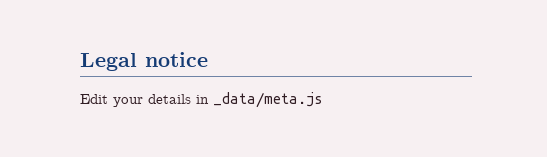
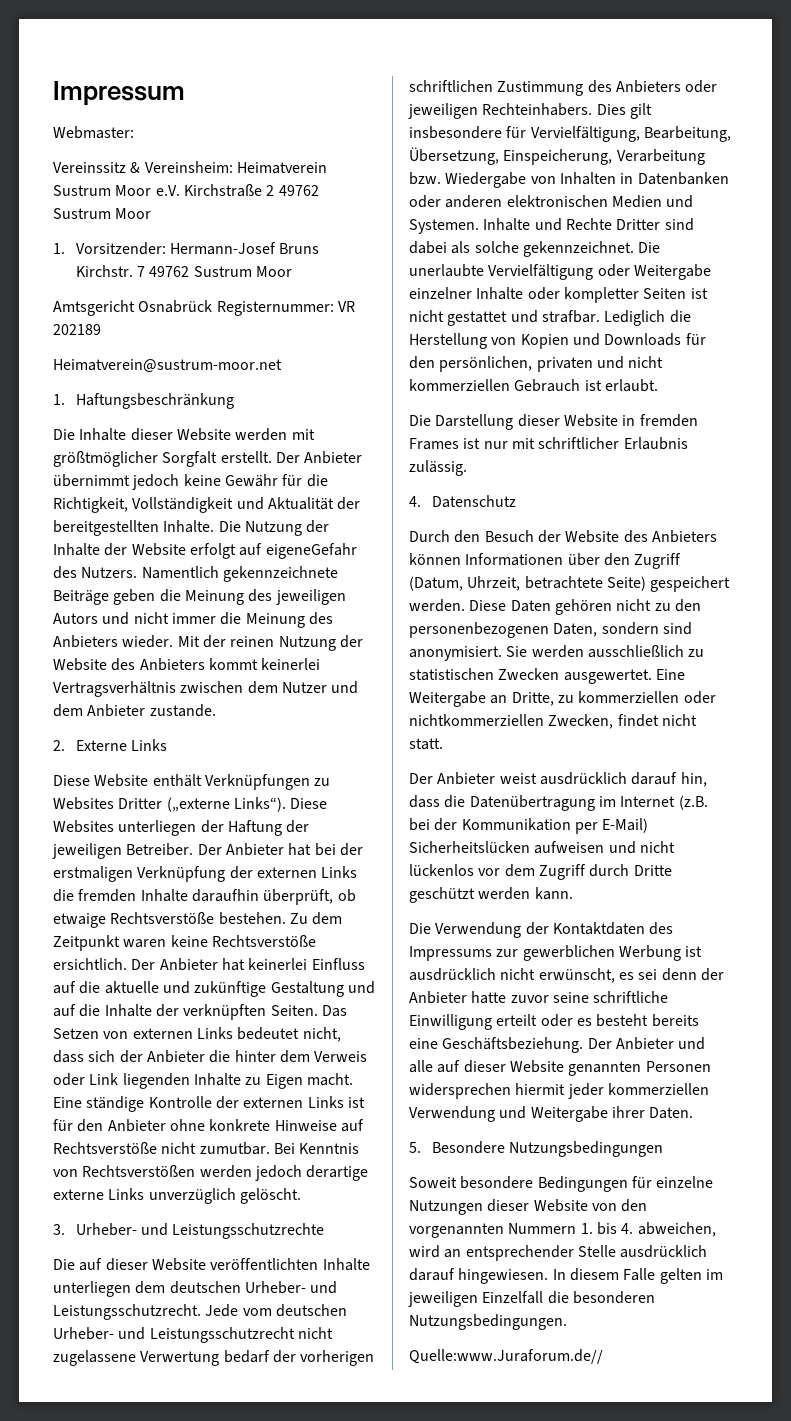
- Legal notice
- Edit your details in _data/meta.js
+ Impressum
+ Webmaster:
+ Vereinssitz & Vereinsheim: Heimatverein Sustrum Moor e.V. Kirchstraße 2 49762 Sustrum Moor
+ 1. Vorsitzender: Hermann-Josef Bruns Kirchstr. 7 49762 Sustrum Moor
+ Amtsgericht Osnabrück Registernummer: VR 202189
+ Heimatverein@sustrum-moor.net
+ 1. Haftungsbeschränkung
+ Die Inhalte dieser Website werden mit größtmöglicher Sorgfalt erstellt. Der Anbieter übernimmt jedoch keine Gewähr für die Richtigkeit, Vollständigkeit und Aktualität der bereitgestellten Inhalte. Die Nutzung der Inhalte der Website erfolgt auf eigeneGefahr des Nutzers. Namentlich gekennzeichnete Beiträge geben die Meinung des jeweiligen Autors und nicht immer die Meinung des Anbieters wieder. Mit der reinen Nutzung der Website des Anbieters kommt keinerlei Vertragsverhältnis zwischen dem Nutzer und dem Anbieter zustande.
+ 2. Externe Links
+ Diese Website enthält Verknüpfungen zu Websites Dritter („externe Links“). Diese Websites unterliegen der Haftung der jeweiligen Betreiber. Der Anbieter hat bei der erstmaligen Verknüpfung der externen Links die fremden Inhalte daraufhin überprüft, ob etwaige Rechtsverstöße bestehen. Zu dem Zeitpunkt waren keine Rechtsverstöße ersichtlich. Der Anbieter hat keinerlei Einfluss auf die aktuelle und zukünftige Gestaltung und auf die Inhalte der verknüpften Seiten. Das Setzen von externen Links bedeutet nicht, dass sich der Anbieter die hinter dem Verweis oder Link liegenden Inhalte zu Eigen macht. Eine ständige Kontrolle der externen Links ist für den Anbieter ohne konkrete Hinweise auf Rechtsverstöße nicht zumutbar. Bei Kenntnis von Rechtsverstößen werden jedoch derartige externe Links unverzüglich gelöscht.
+ 3. Urheber- und Leistungsschutzrechte
+ Die auf dieser Website veröffentlichten Inhalte unterliegen dem deutschen Urheber- und Leistungsschutzrecht. Jede vom deutschen Urheber- und Leistungsschutzrecht nicht zugelassene Verwertung bedarf der vorherigen schriftlichen Zustimmung des Anbieters oder jeweiligen Rechteinhabers. Dies gilt insbesondere für Vervielfältigung, Bearbeitung, Übersetzung, Einspeicherung, Verarbeitung bzw. Wiedergabe von Inhalten in Datenbanken oder anderen elektronischen Medien und Systemen. Inhalte und Rechte Dritter sind dabei als solche gekennzeichnet. Die unerlaubte Vervielfältigung oder Weitergabe einzelner Inhalte oder kompletter Seiten ist nicht gestattet und strafbar. Lediglich die Herstellung von Kopien und Downloads für den persönlichen, privaten und nicht kommerziellen Gebrauch ist erlaubt.
+ Die Darstellung dieser Website in fremden Frames ist nur mit schriftlicher Erlaubnis zulässig.
+ 4. Datenschutz
+ Durch den Besuch der Website des Anbieters können Informationen über den Zugriff (Datum, Uhrzeit, betrachtete Seite) gespeichert werden. Diese Daten gehören nicht zu den personenbezogenen Daten, sondern sind anonymisiert. Sie werden ausschließlich zu statistischen Zwecken ausgewertet. Eine Weitergabe an Dritte, zu kommerziellen oder nichtkommerziellen Zwecken, findet nicht statt.
+ Der Anbieter weist ausdrücklich darauf hin, dass die Datenübertragung im Internet (z.B. bei der Kommunikation per E-Mail) Sicherheitslücken aufweisen und nicht lückenlos vor dem Zugriff durch Dritte geschützt werden kann.
+ Die Verwendung der Kontaktdaten des Impressums zur gewerblichen Werbung ist ausdrücklich nicht erwünscht, es sei denn der Anbieter hatte zuvor seine schriftliche Einwilligung erteilt oder es besteht bereits eine Geschäftsbeziehung. Der Anbieter und alle auf dieser Website genannten Personen widersprechen hiermit jeder kommerziellen Verwendung und Weitergabe ihrer Daten.
+ 5. Besondere Nutzungsbedingungen
+ Soweit besondere Bedingungen für einzelne Nutzungen dieser Website von den vorgenannten Nummern 1. bis 4. abweichen, wird an entsprechender Stelle ausdrücklich darauf hingewiesen. In diesem Falle gelten im jeweiligen Einzelfall die besonderen Nutzungsbedingungen.
+ Quelle:www.Juraforum.de//

